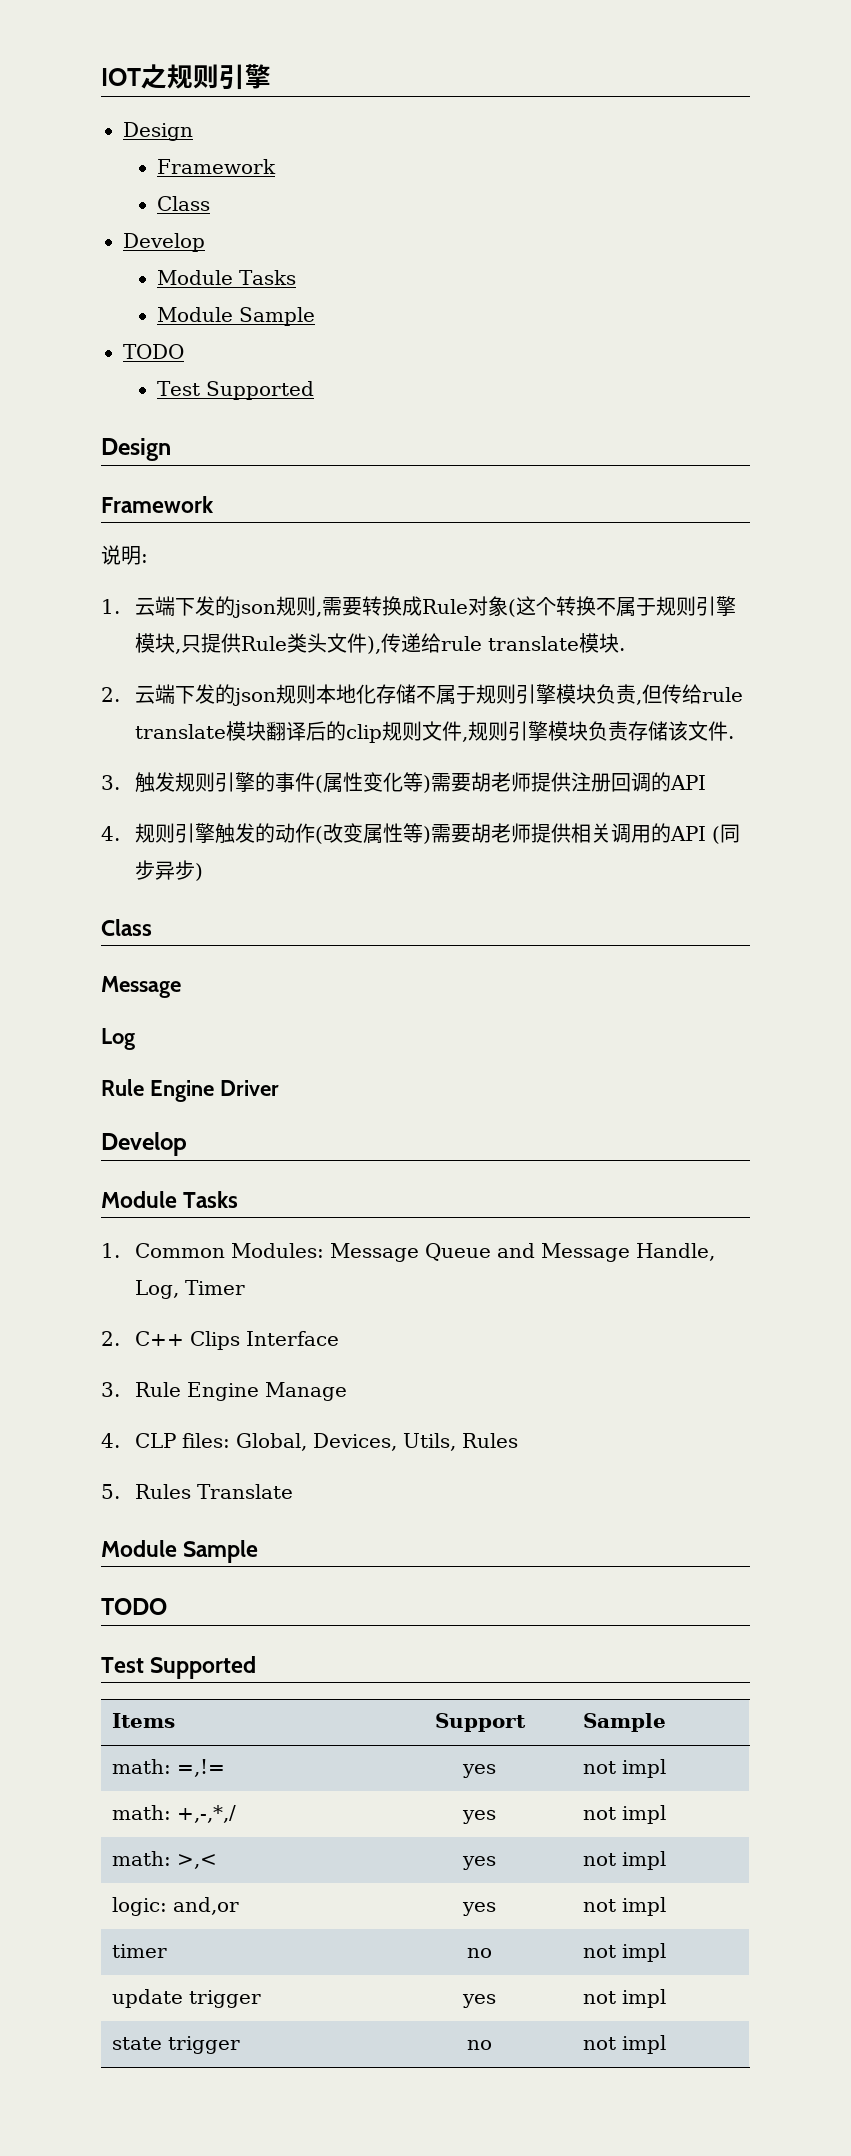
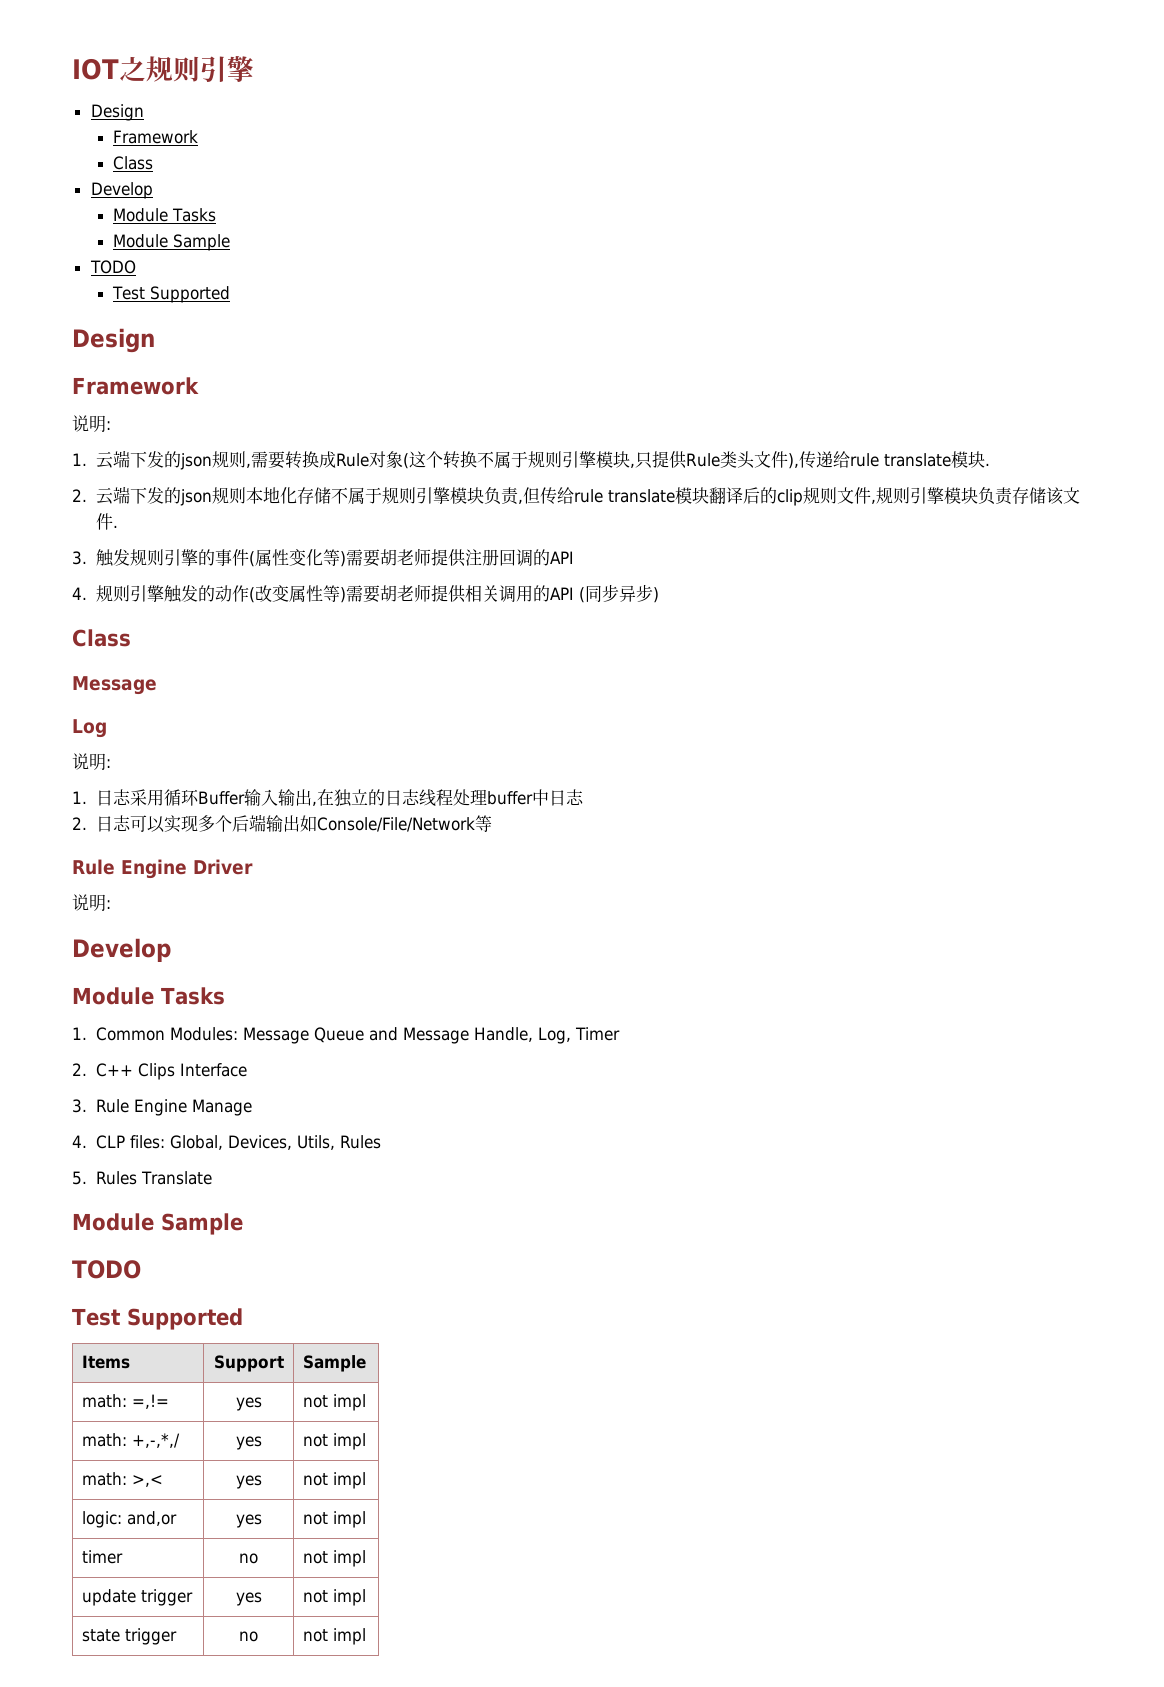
  Log
+ 说明:
+ 1.日志采用循环Buffer输入输出,在独立的日志线程处理buffer中日志
+ 2.日志可以实现多个后端输出如Console/File/Network等
  Rule Engine Driver
+ 说明:

